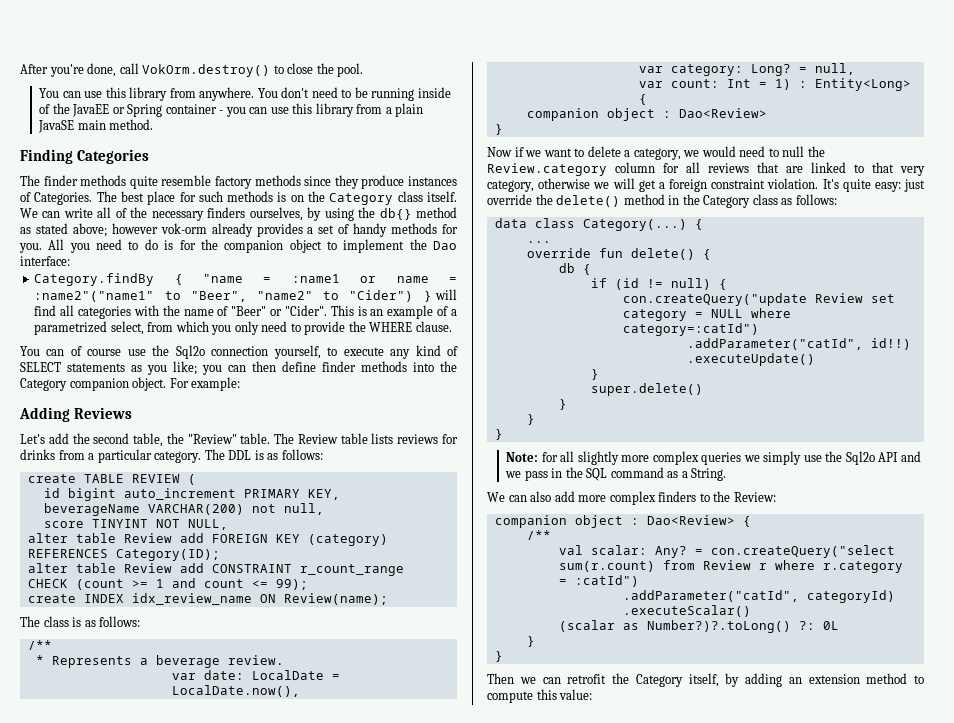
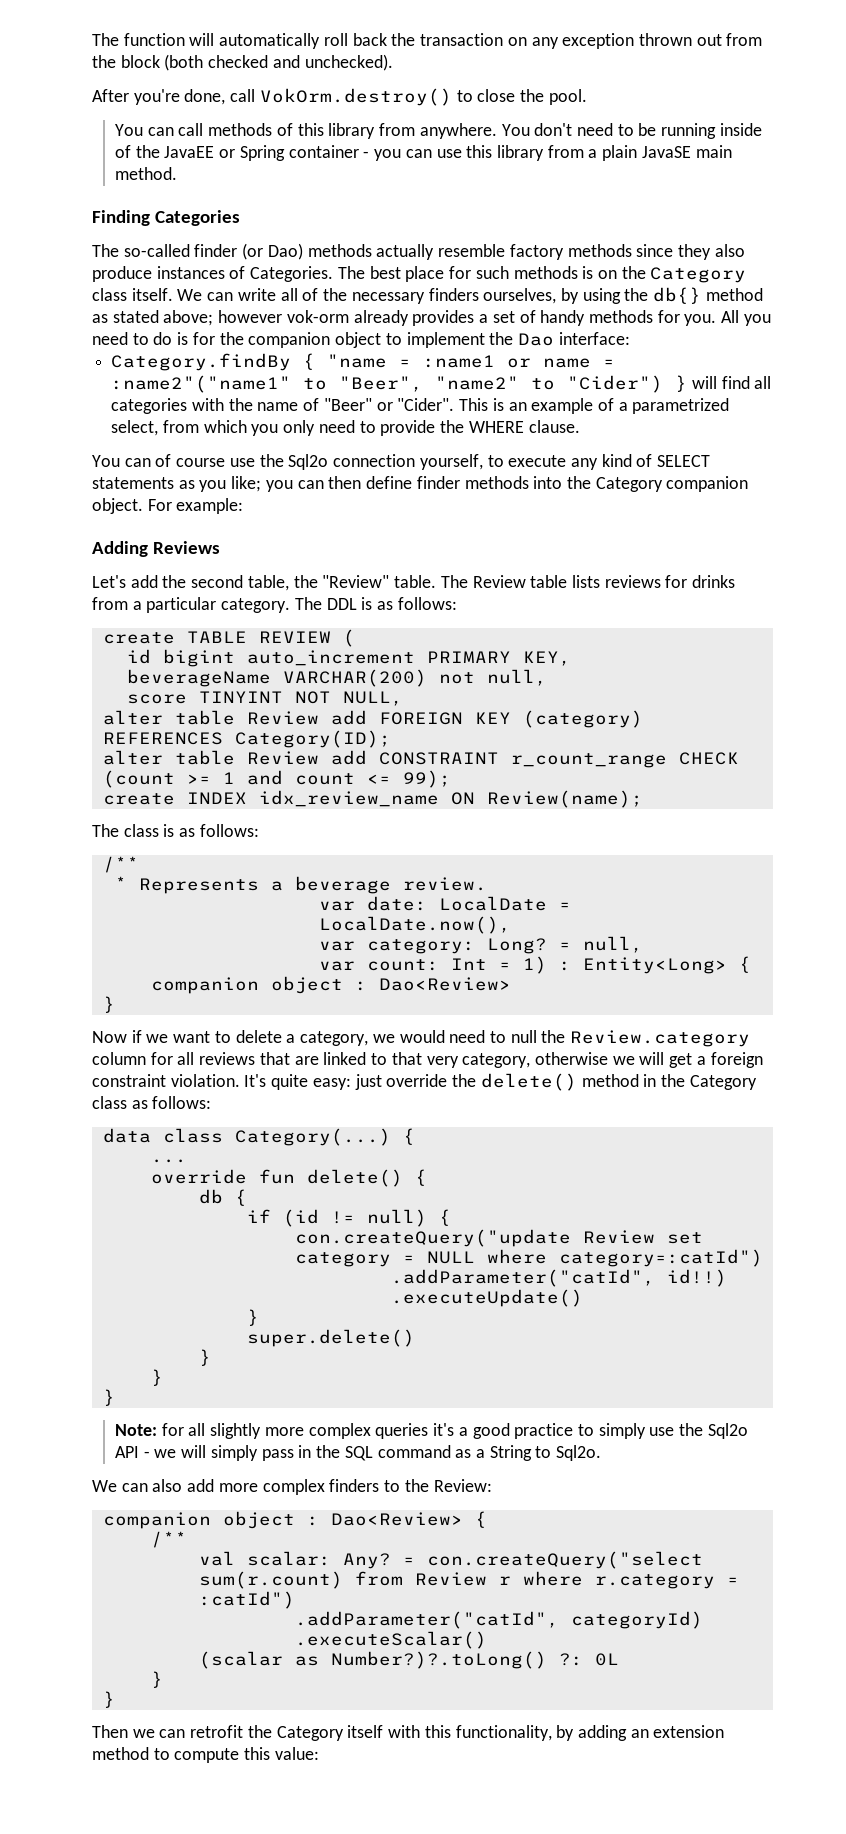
+ The function will automatically roll back the transaction on any exception thrown out from the block (both checked and unchecked).
- You can use this library from anywhere.
+ You can call methods of this library from anywhere.
- The finder methods quite resemble factory methods since they produce instances of Categories.
+ The so-called finder (or Dao) methods actually resemble factory methods since they also produce instances of Categories.
- Note: for all slightly more complex queries we simply use the Sql2o API and we pass in the SQL command as a String.
+ Note: for all slightly more complex queries it's a good practice to simply use the Sql2o API - we will simply pass in the SQL command as a String to Sql2o.
- Then we can retrofit the Category itself, by adding an extension method to compute this value:
+ Then we can retrofit the Category itself with this functionality, by adding an extension method to compute this value:

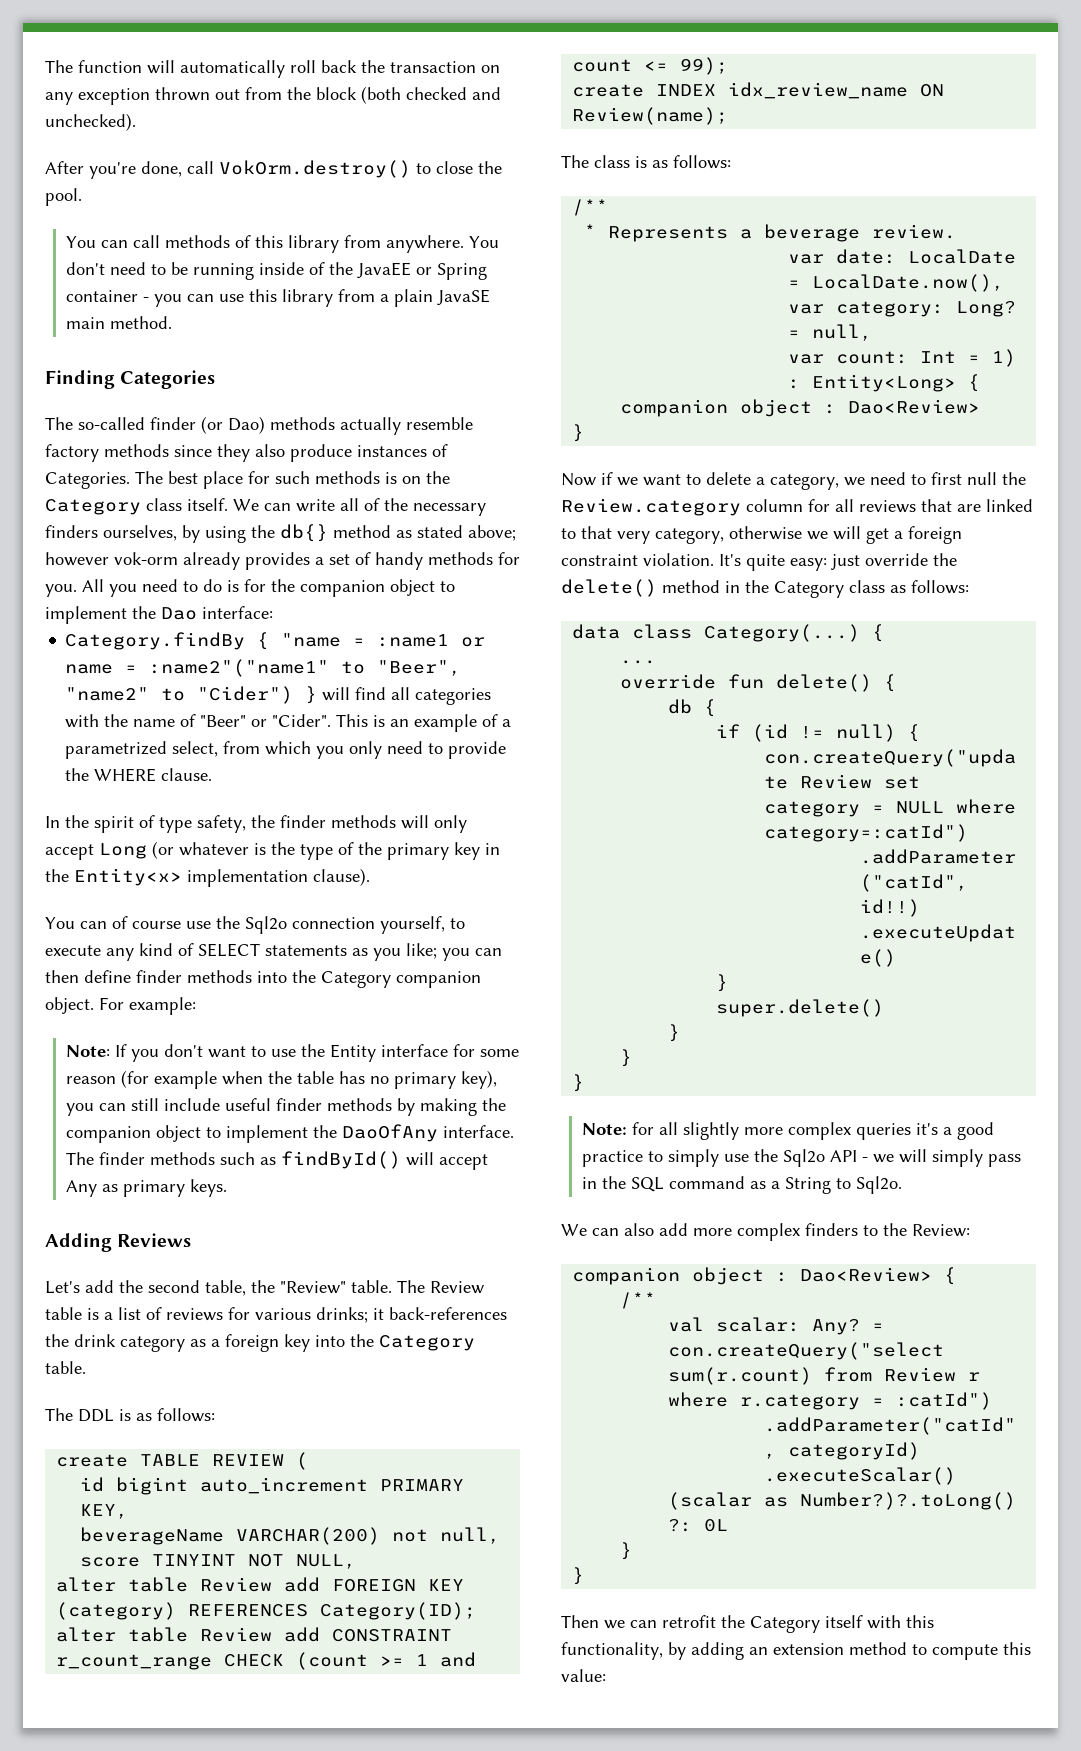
+ In the spirit of type safety, the finder methods will only accept Long (or whatever is the type of the primary key in the Entity<x> implementation clause).
+ Note: If you don't want to use the Entity interface for some reason (for example when the table has no primary key), you can still include useful finder methods by making the companion object to implement the DaoOfAny interface. The finder methods such as findById() will accept Any as primary keys.
- The Review table lists reviews for drinks from a particular category. The DDL is as follows:
+ The Review table is a list of reviews for various drinks; it back-references the drink category as a foreign key into the Category table.
+ The DDL is as follows:
- Now if we want to delete a category, we would need to null the Review.category column for all reviews that are linked to that very category, otherwise we will get a foreign constraint violation.
+ Now if we want to delete a category, we need to first null the Review.category column for all reviews that are linked to that very category, otherwise we will get a foreign constraint violation.

